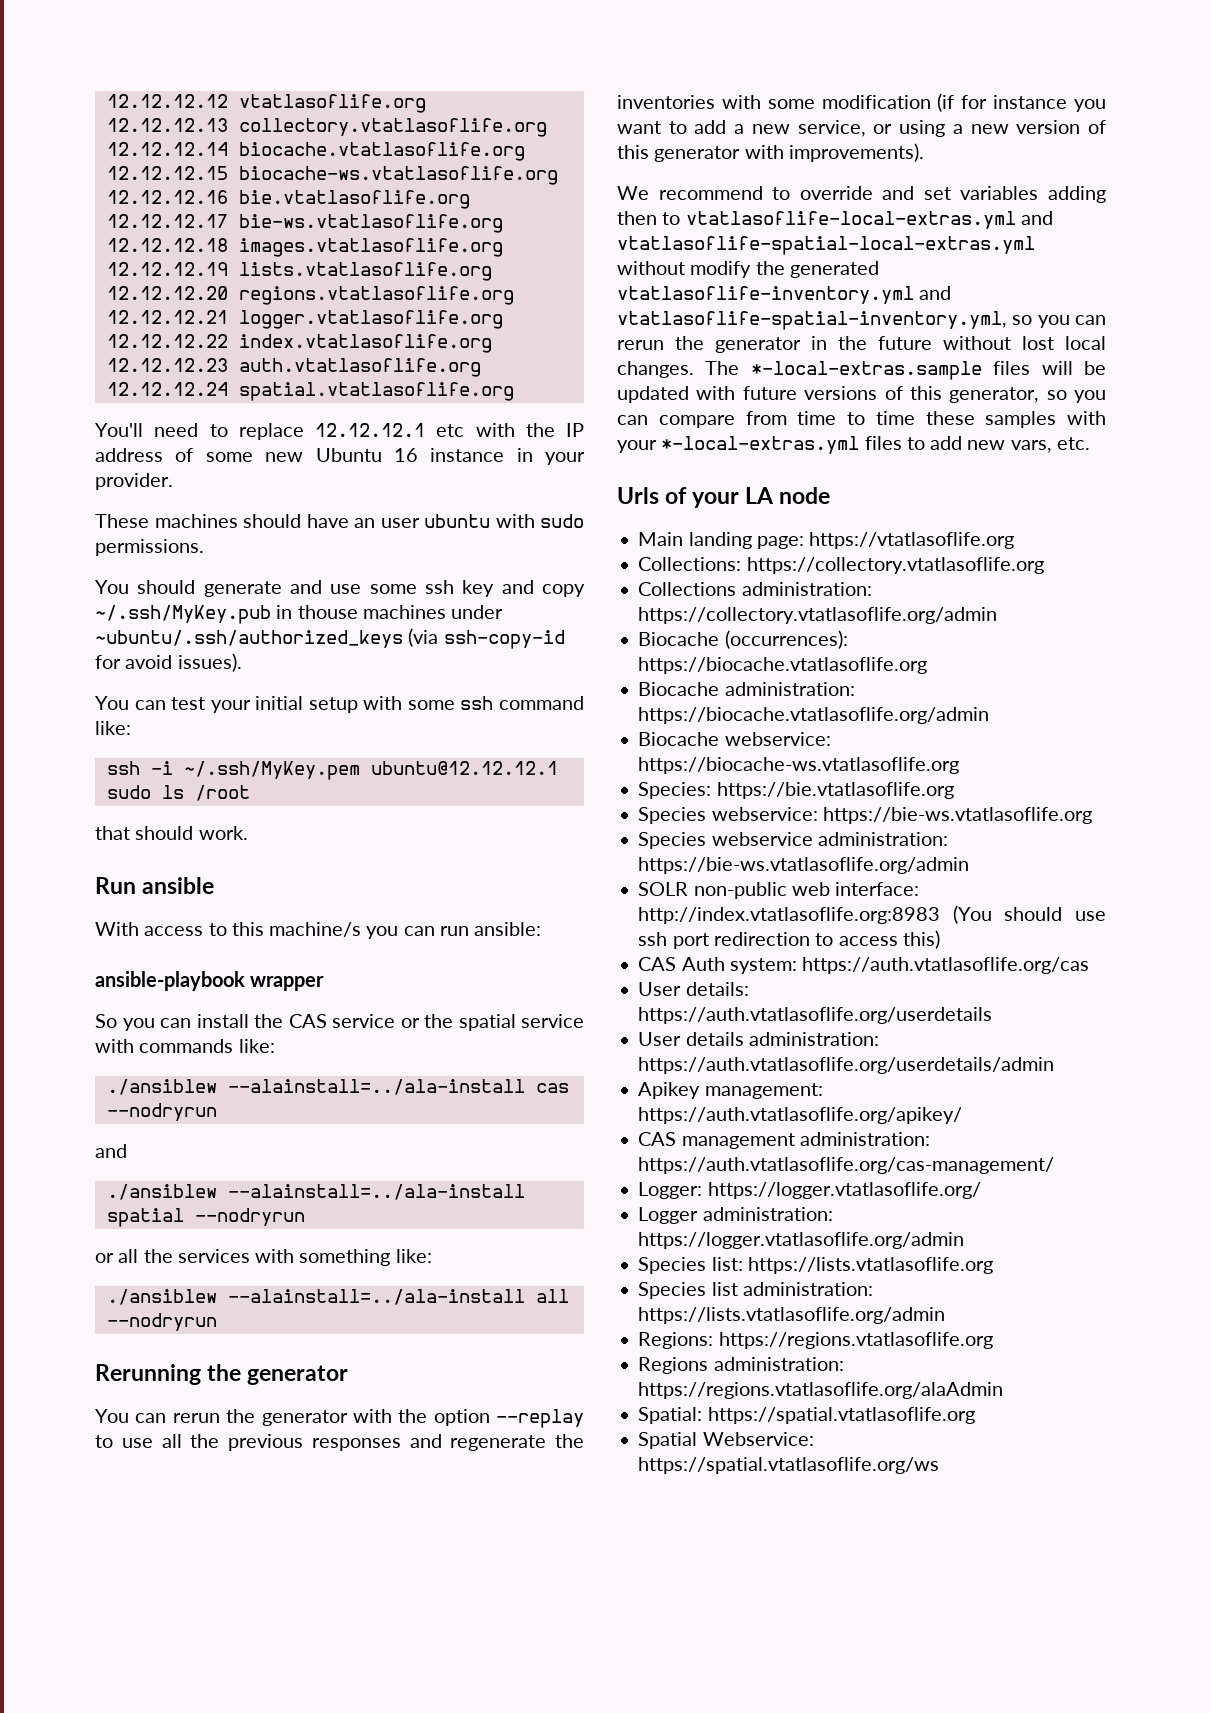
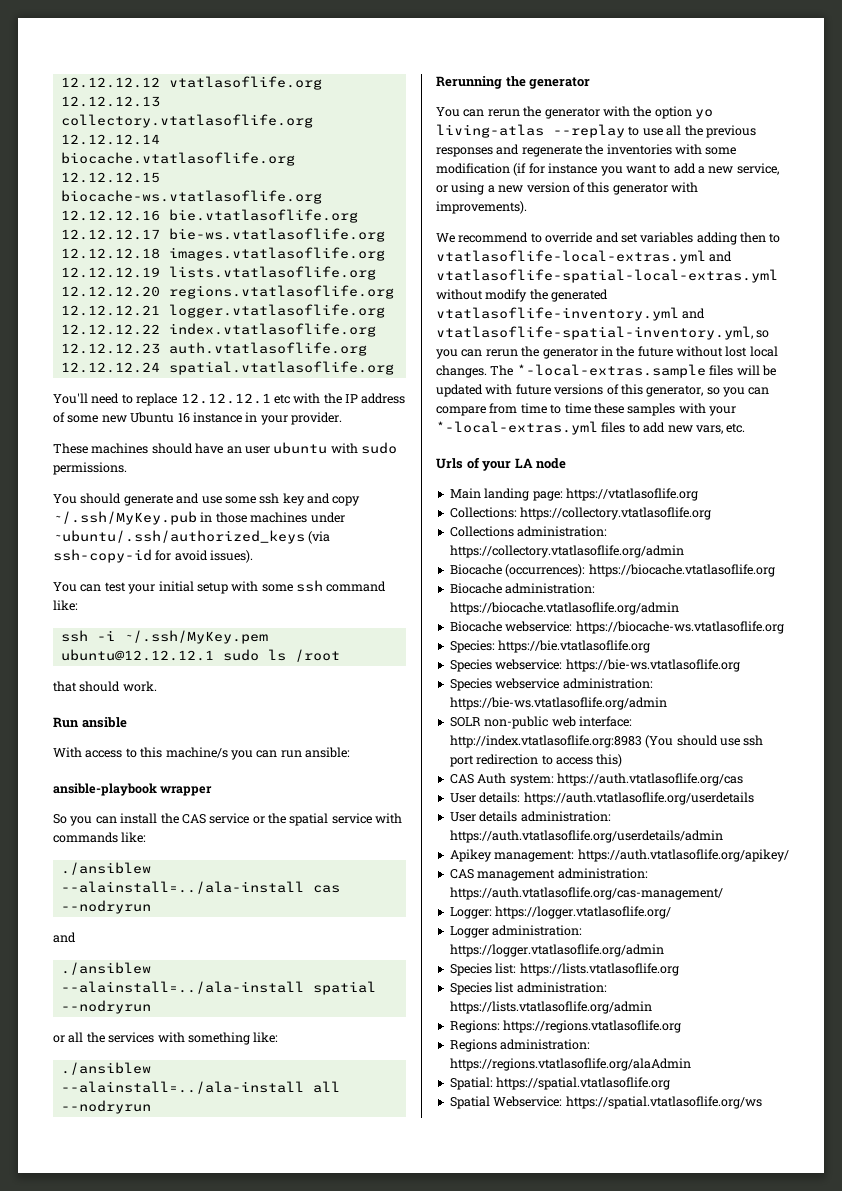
- You should generate and use some ssh key and copy ~/.ssh/MyKey.pub in thouse machines under ~ubuntu/.ssh/authorized_keys (via ssh-copy-id for avoid issues).
+ You should generate and use some ssh key and copy ~/.ssh/MyKey.pub in those machines under ~ubuntu/.ssh/authorized_keys (via ssh-copy-id for avoid issues).
- You can rerun the generator with the option --replay to use all the previous responses and regenerate the inventories with some modification (if for instance you want to add a new service, or using a new version of this generator with improvements).
+ You can rerun the generator with the option yo living-atlas --replay to use all the previous responses and regenerate the inventories with some modification (if for instance you want to add a new service, or using a new version of this generator with improvements).

